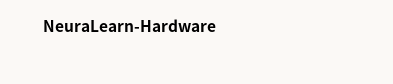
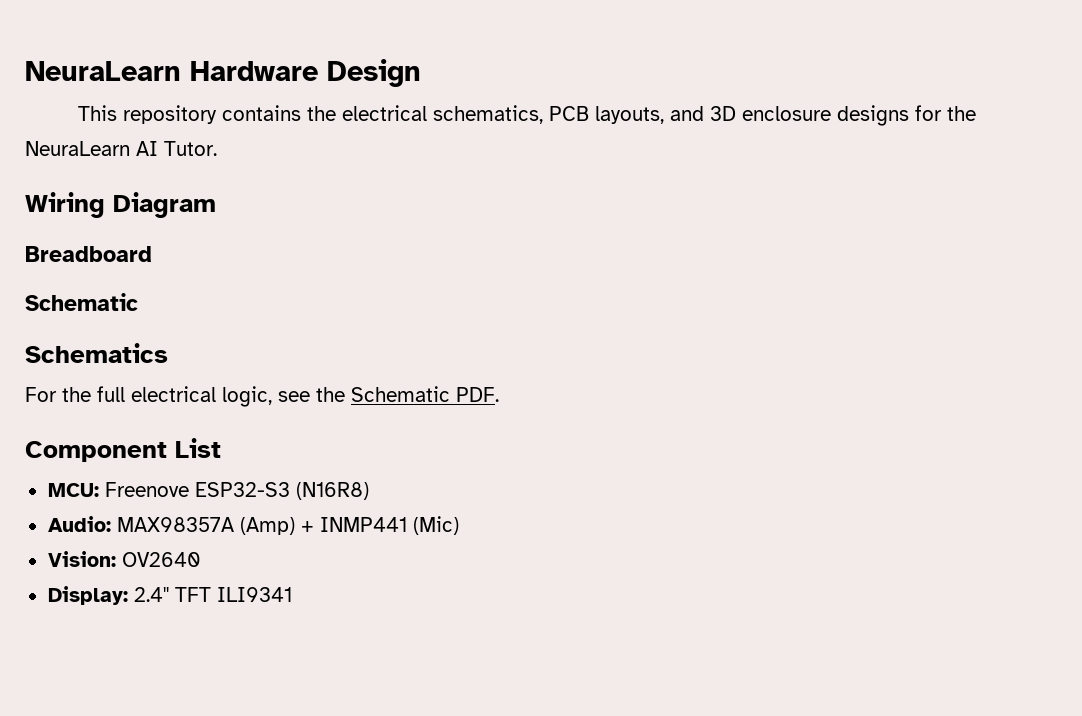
- NeuraLearn-Hardware
+ NeuraLearn Hardware Design
+ This repository contains the electrical schematics, PCB layouts, and 3D enclosure designs for the NeuraLearn AI Tutor.
+ Wiring Diagram
+ Breadboard
+ Schematic
+ Schematics
+ For the full electrical logic, see the Schematic PDF.
+ Component List
+ MCU: Freenove ESP32-S3 (N16R8)
+ Audio: MAX98357A (Amp) + INMP441 (Mic)
+ Vision: OV2640
+ Display: 2.4" TFT ILI9341

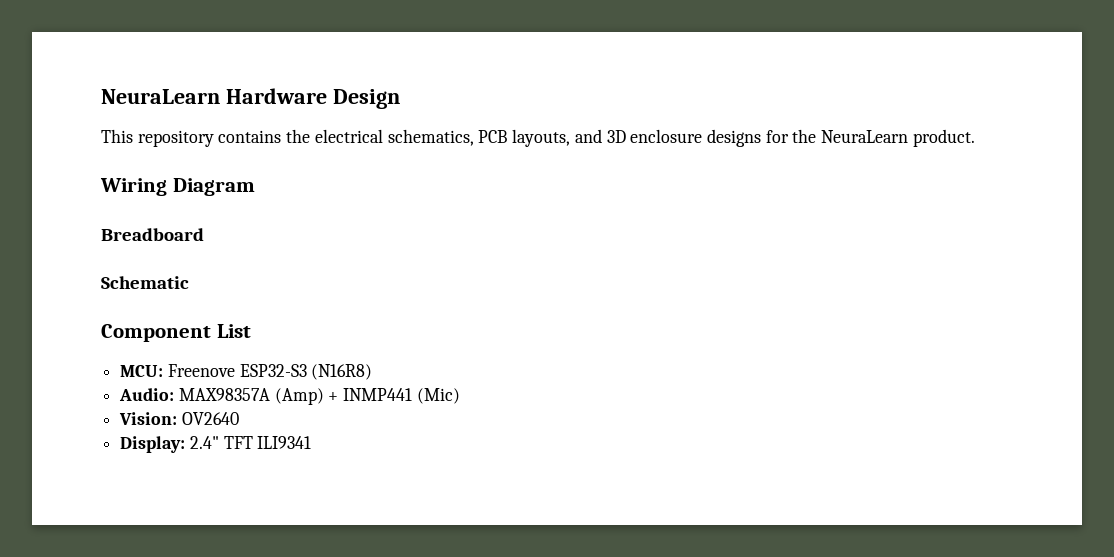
- This repository contains the electrical schematics, PCB layouts, and 3D enclosure designs for the NeuraLearn AI Tutor.
+ This repository contains the electrical schematics, PCB layouts, and 3D enclosure designs for the NeuraLearn product.
- Schematics
- For the full electrical logic, see the Schematic PDF.

